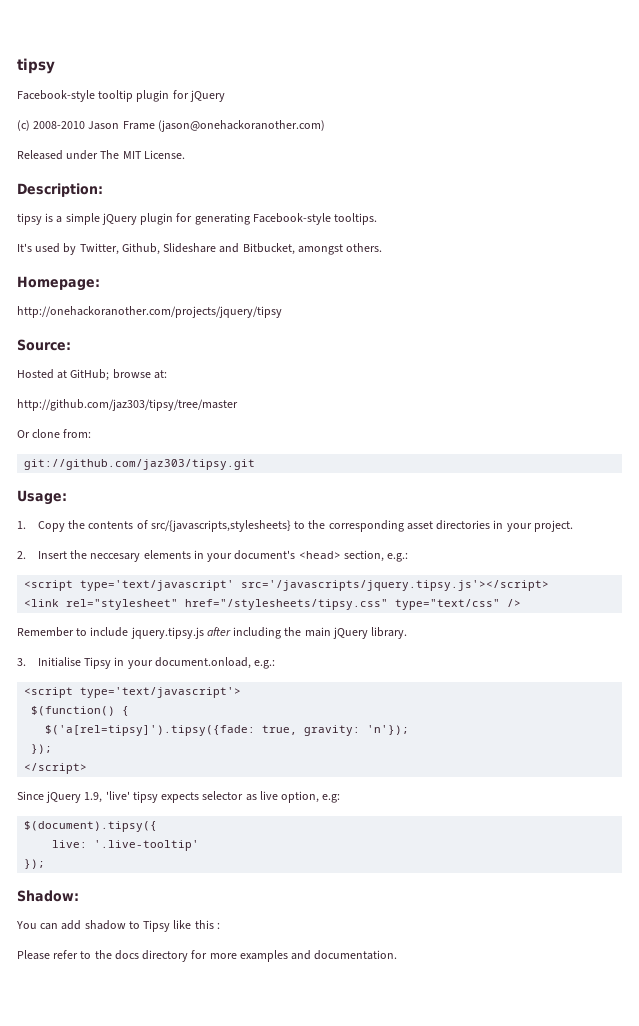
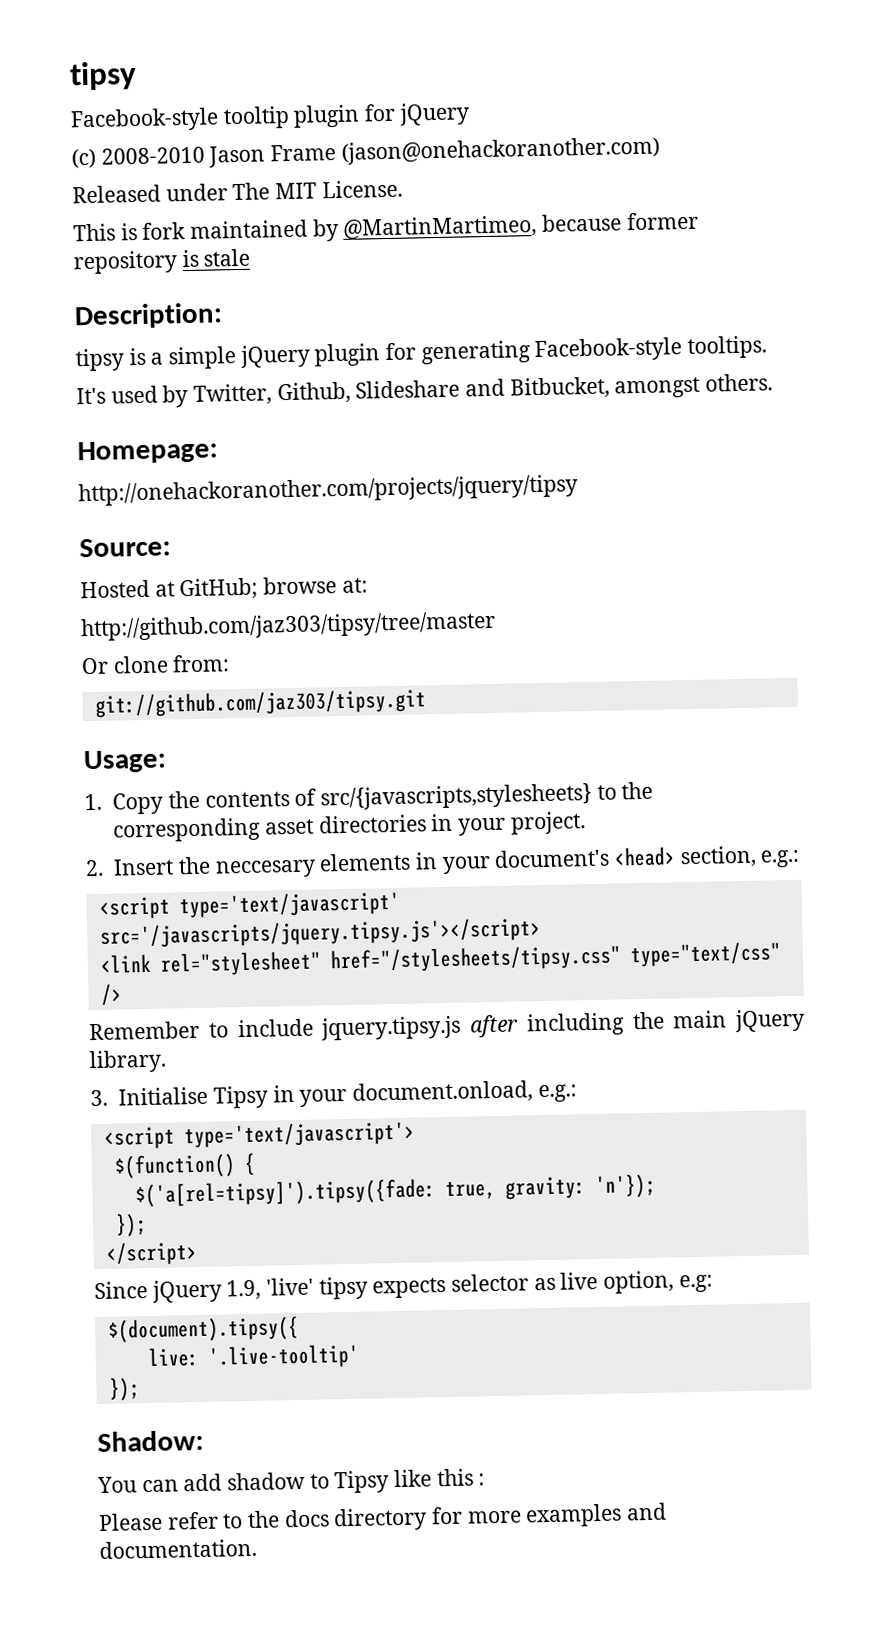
+ This is fork maintained by @MartinMartimeo, because former repository is stale

